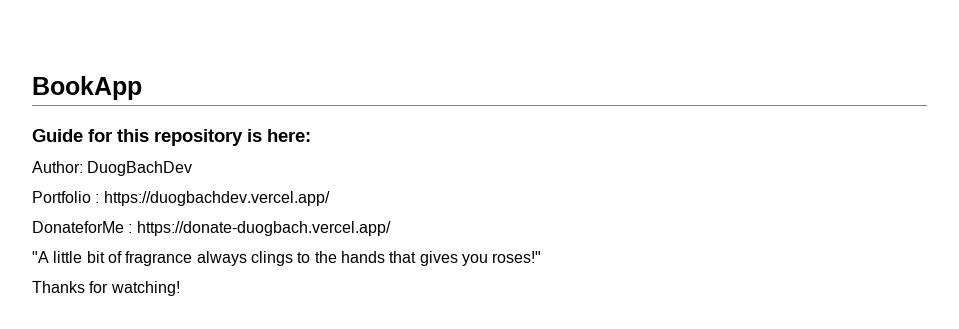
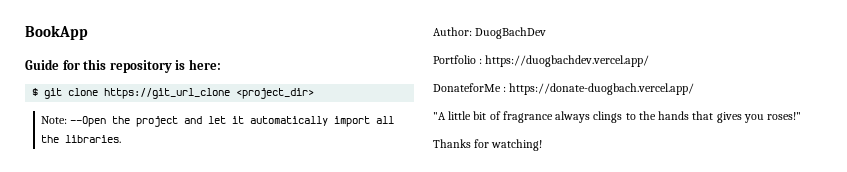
+ $ git clone https://git_url_clone <project_dir>
+ Note: --Open the project and let it automatically import all the libraries.

